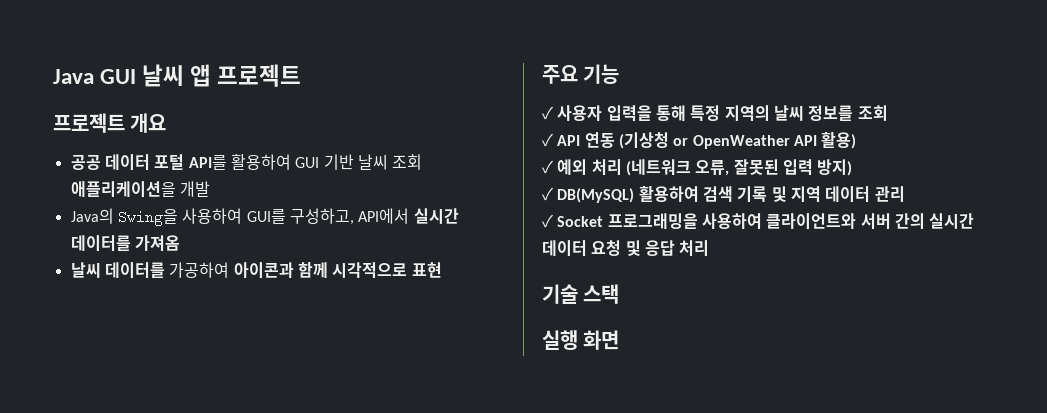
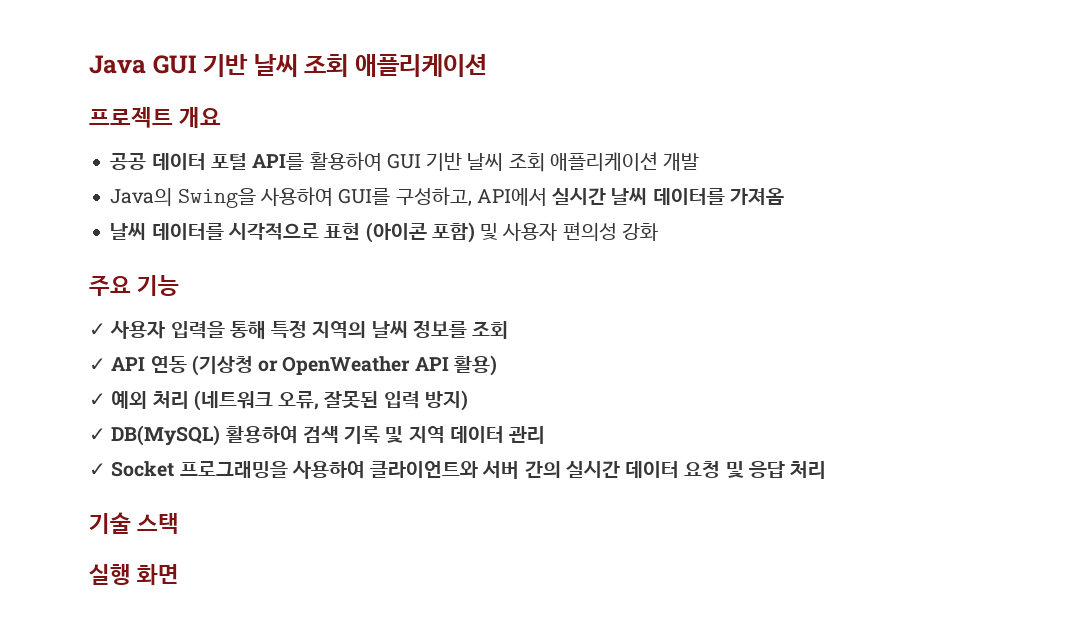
- Java GUI 날씨 앱 프로젝트
+ Java GUI 기반 날씨 조회 애플리케이션
- 공공 데이터 포털 API를 활용하여 GUI 기반 날씨 조회 애플리케이션을 개발
+ 공공 데이터 포털 API를 활용하여 GUI 기반 날씨 조회 애플리케이션 개발
- Java의 Swing을 사용하여 GUI를 구성하고, API에서 실시간 데이터를 가져옴
+ Java의 Swing을 사용하여 GUI를 구성하고, API에서 실시간 날씨 데이터를 가져옴
- 날씨 데이터를 가공하여 아이콘과 함께 시각적으로 표현
+ 날씨 데이터를 시각적으로 표현 (아이콘 포함) 및 사용자 편의성 강화

